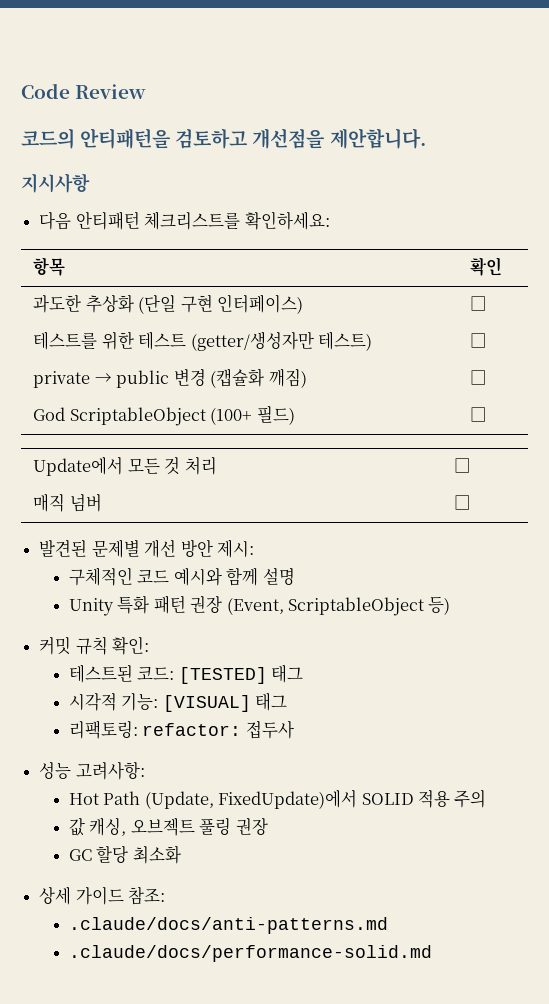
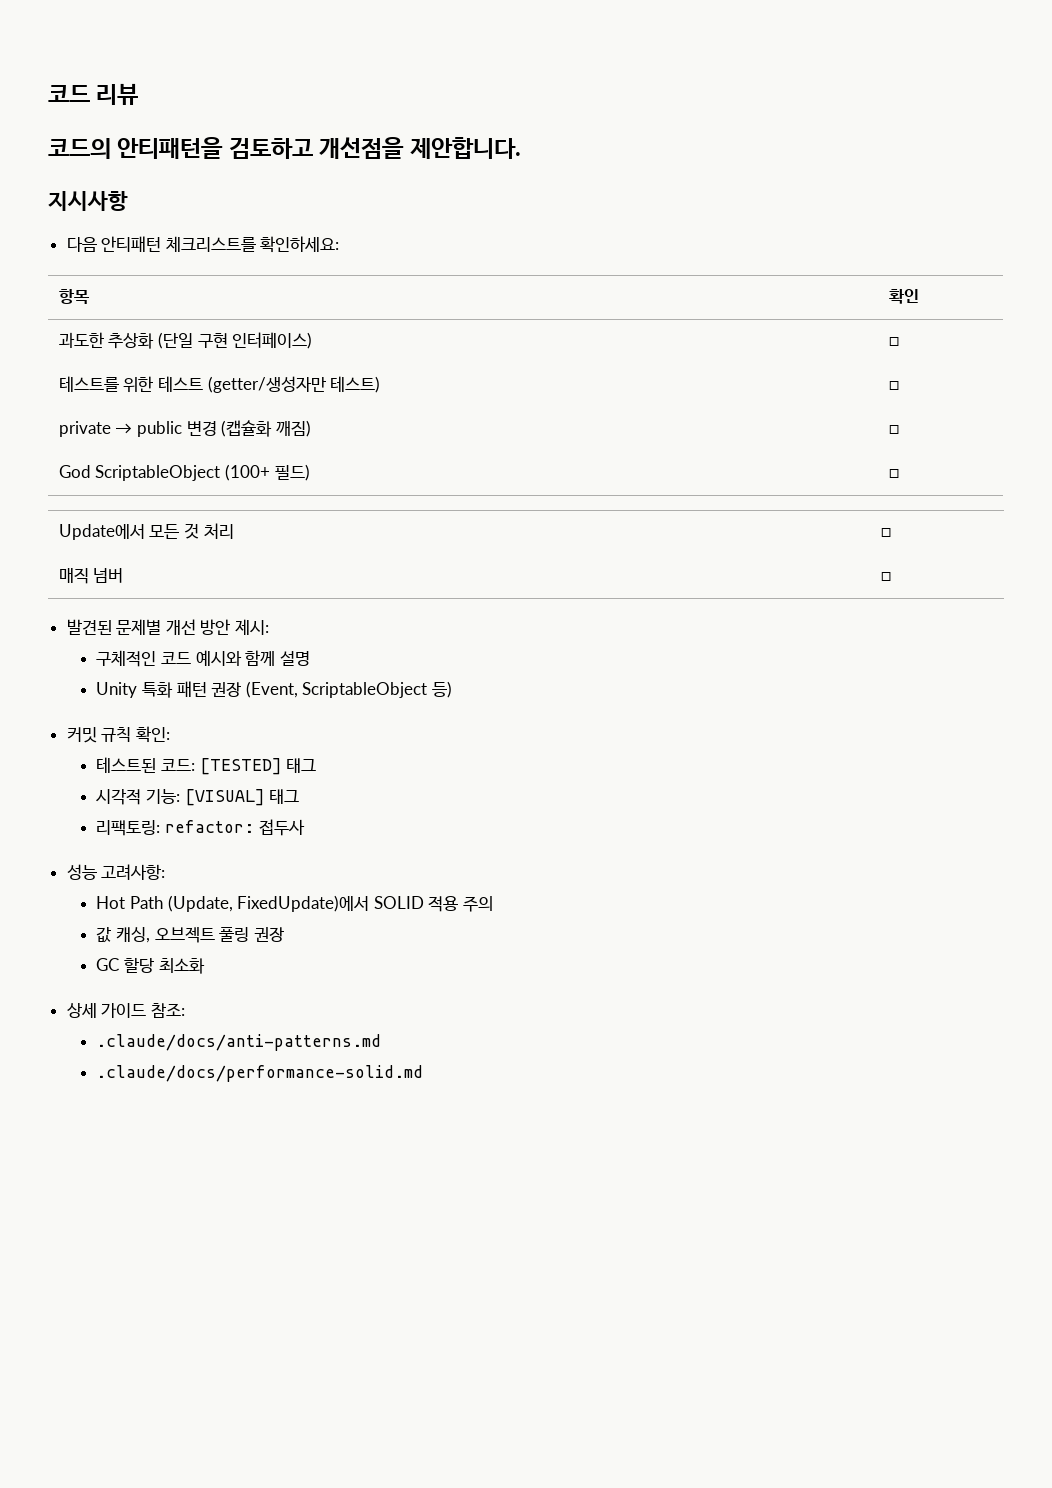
- Code Review
+ 코드 리뷰

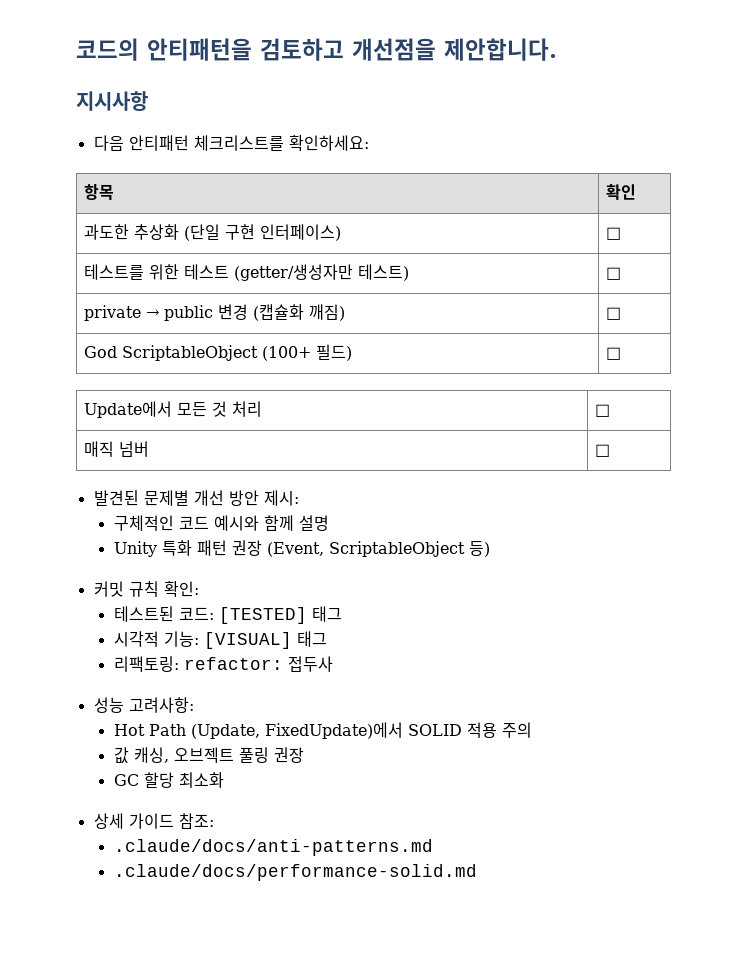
- 코드 리뷰

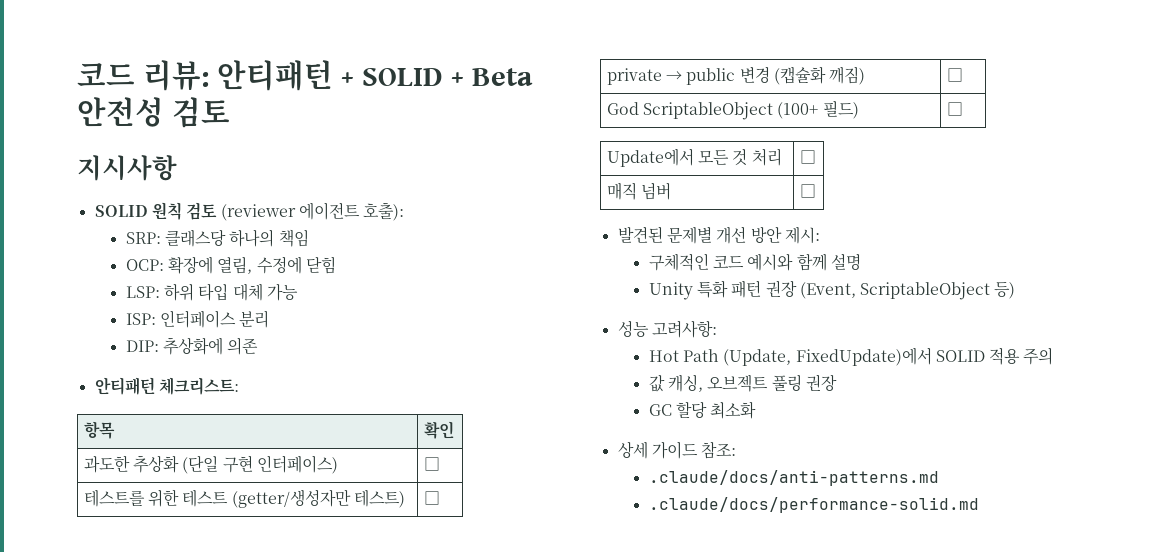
- 코드의 안티패턴을 검토하고 개선점을 제안합니다.
+ 코드 리뷰: 안티패턴 + SOLID + Beta 안전성 검토
  지시사항
- 다음 안티패턴 체크리스트를 확인하세요:
+ SOLID 원칙 검토 (reviewer 에이전트 호출):
+ SRP: 클래스당 하나의 책임
+ OCP: 확장에 열림, 수정에 닫힘
+ LSP: 하위 타입 대체 가능
+ ISP: 인터페이스 분리
+ DIP: 추상화에 의존
+ 안티패턴 체크리스트:
- 커밋 규칙 확인:
- 테스트된 코드: [TESTED] 태그
- 시각적 기능: [VISUAL] 태그
- 리팩토링: refactor: 접두사

